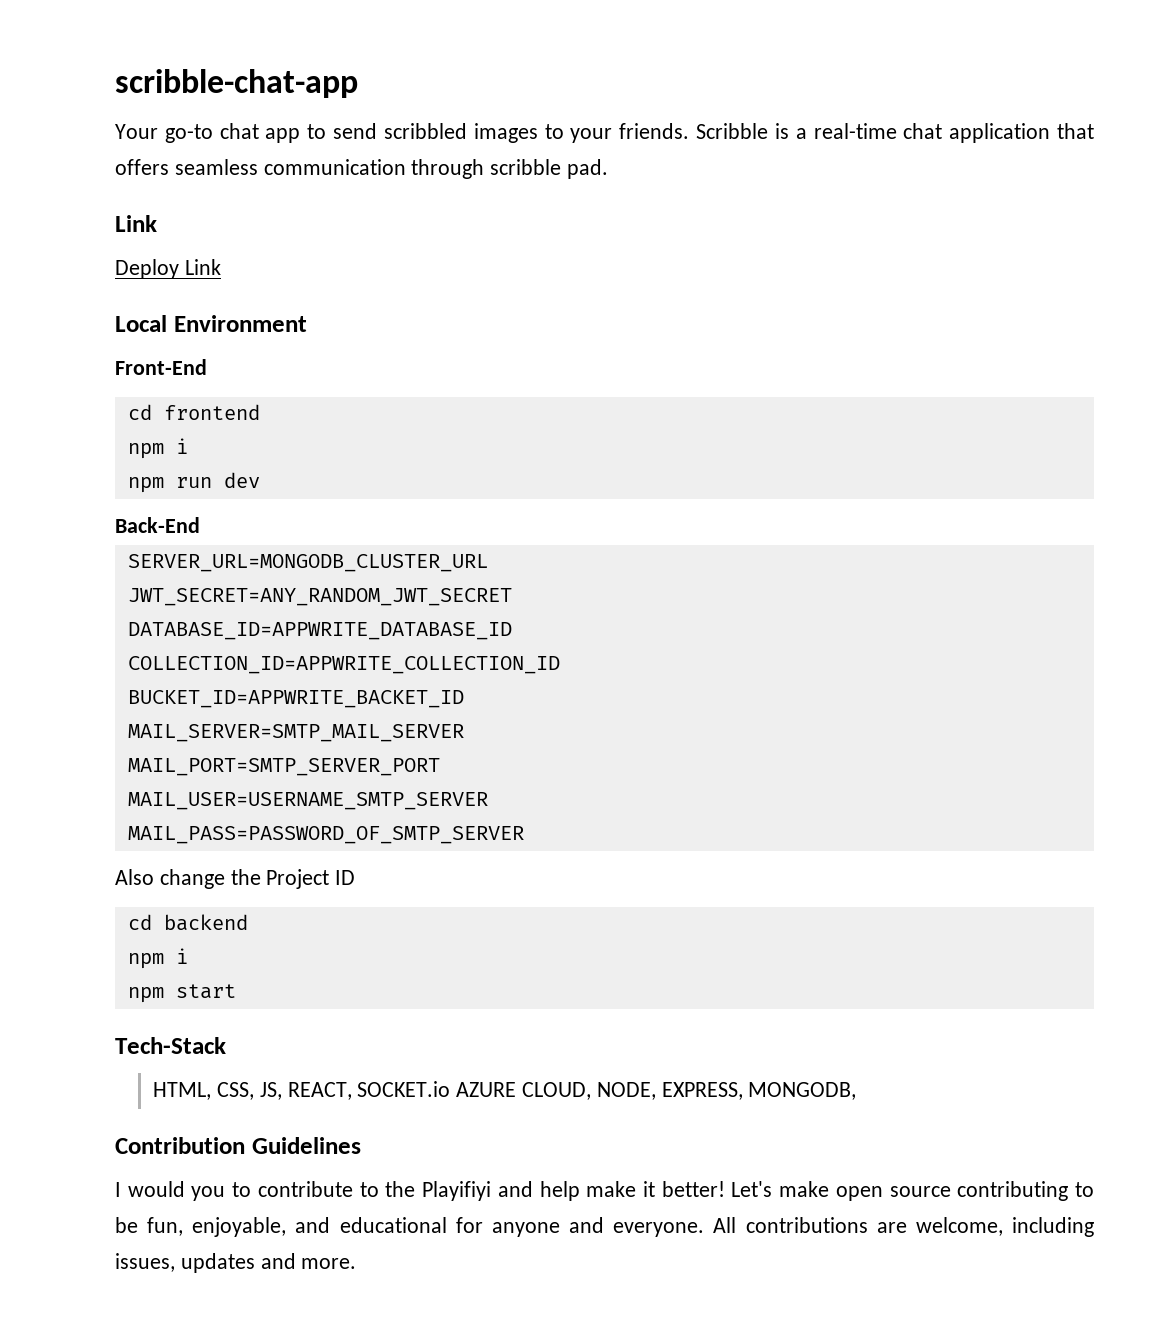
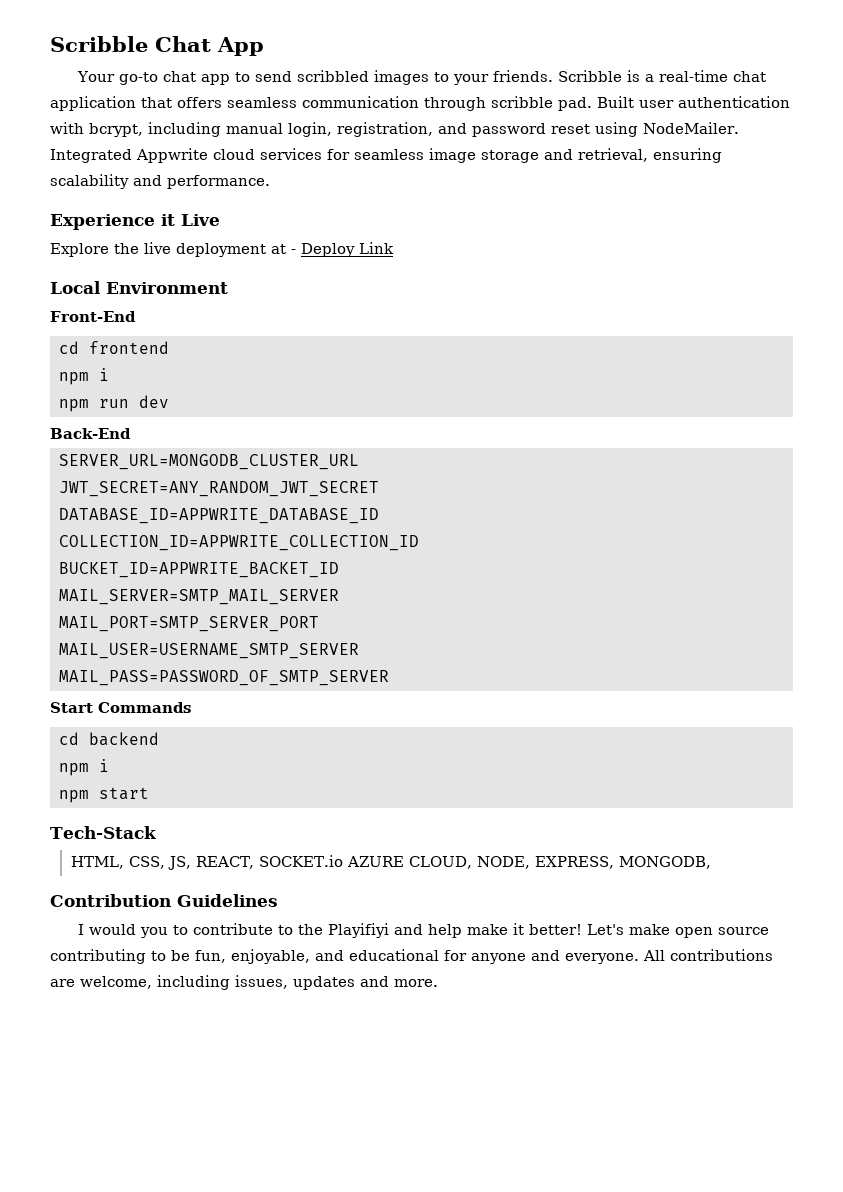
- scribble-chat-app
+ Scribble Chat App
- Scribble is a real-time chat application that offers seamless communication through scribble pad.
- Link
- Deploy Link
+ Scribble is a real-time chat application that offers seamless communication through scribble pad. Built user authentication with bcrypt, including manual login, registration, and password reset using NodeMailer. Integrated Appwrite cloud services for seamless image storage and retrieval, ensuring scalability and performance.
+ Experience it Live
+ Explore the live deployment at - Deploy Link
- Also change the Project ID
+ Start Commands

